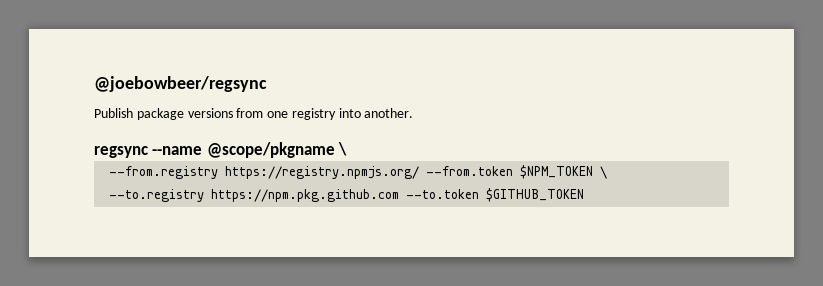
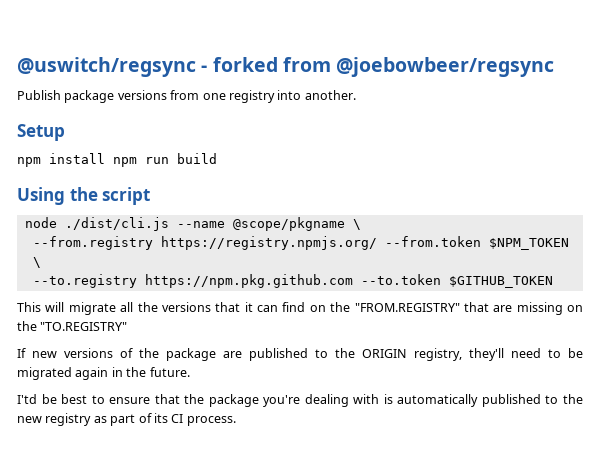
- @joebowbeer/regsync
+ @uswitch/regsync - forked from @joebowbeer/regsync
- regsync --name @scope/pkgname \
+ Setup
+ npm install npm run build
+ Using the script
+ node ./dist/cli.js --name @scope/pkgname \
+ This will migrate all the versions that it can find on the "FROM.REGISTRY" that are missing on the "TO.REGISTRY"
+ If new versions of the package are published to the ORIGIN registry, they'll need to be migrated again in the future.
+ I'td be best to ensure that the package you're dealing with is automatically published to the new registry as part of its CI process.

